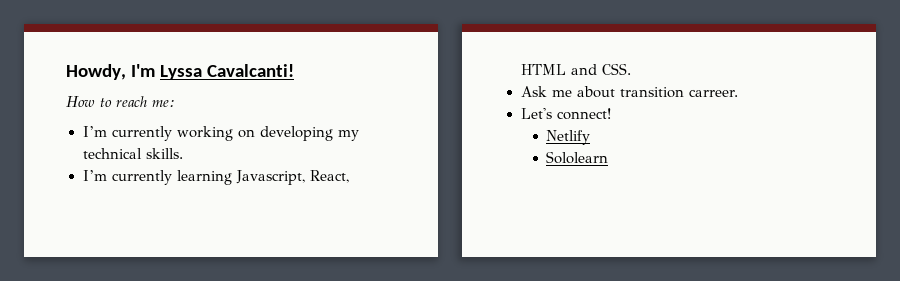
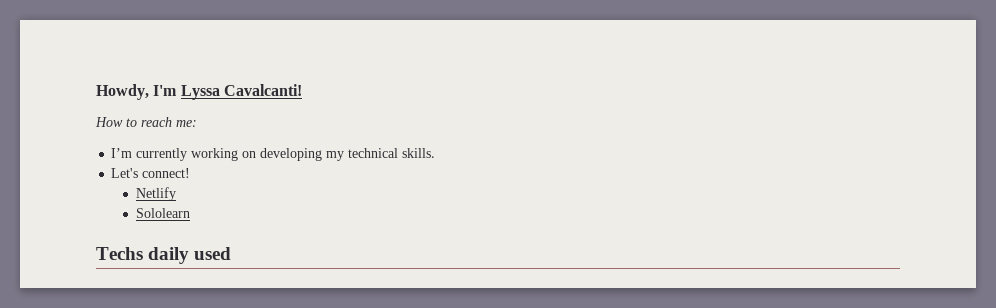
- I’m currently learning Javascript, React, HTML and CSS.
- Ask me about transition carreer.
+ Techs daily used

